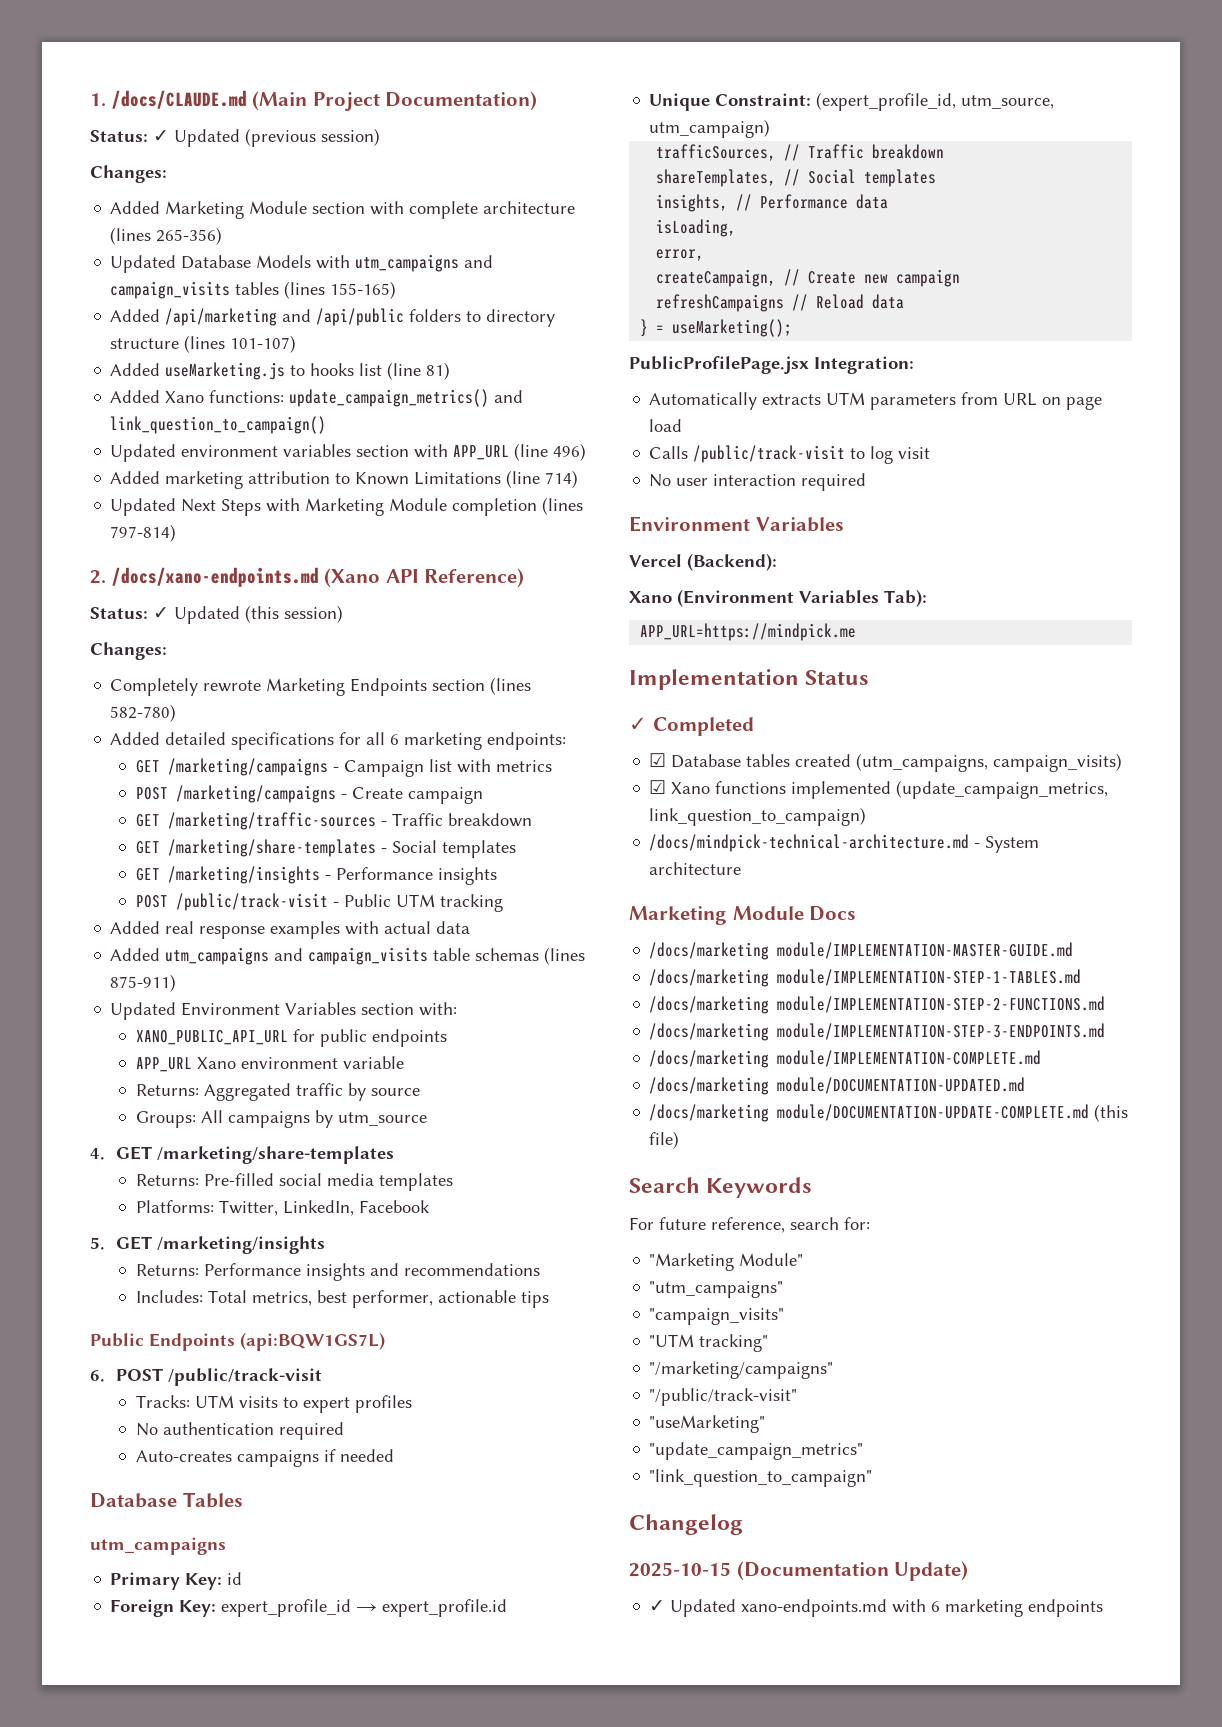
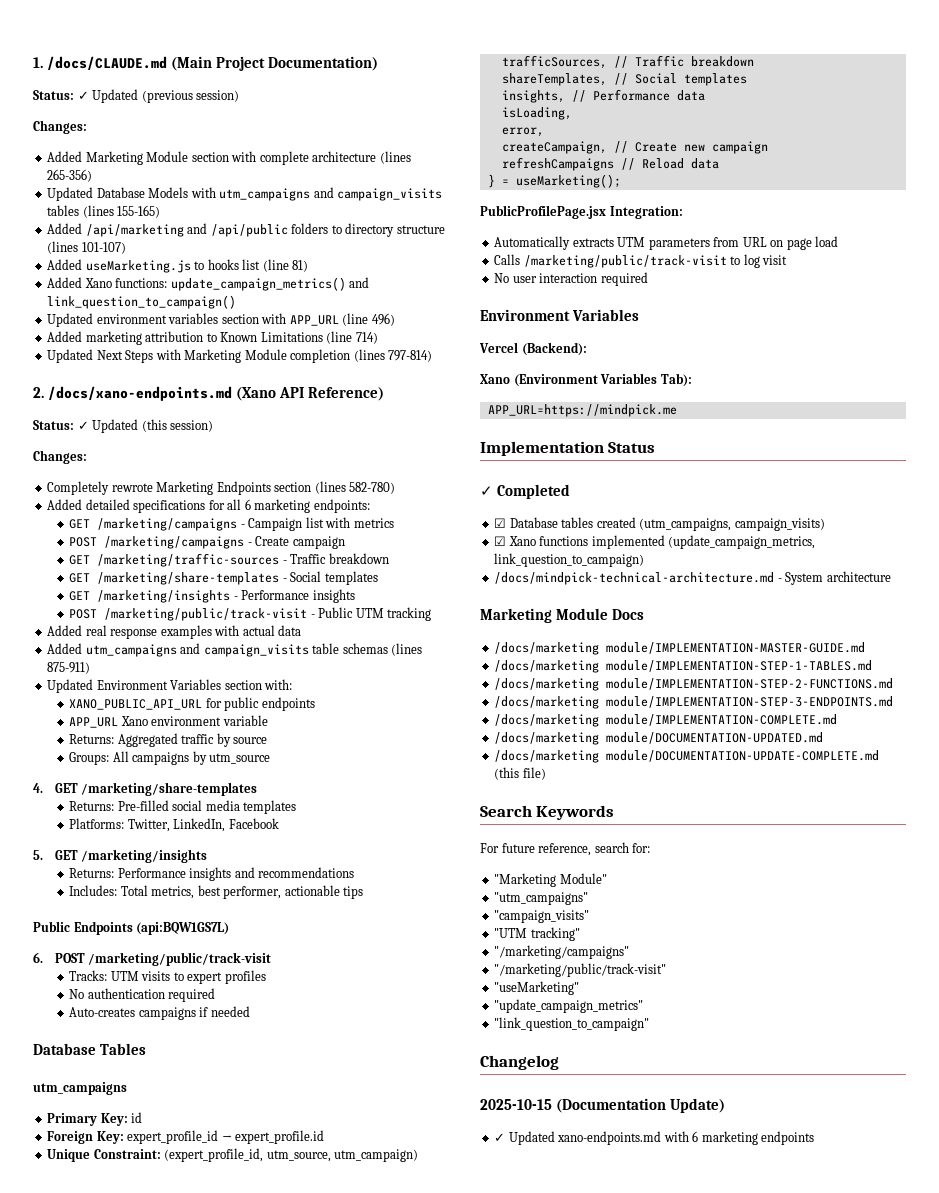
- POST /public/track-visit - Public UTM tracking
+ POST /marketing/public/track-visit - Public UTM tracking
- 6. POST /public/track-visit
+ 6. POST /marketing/public/track-visit
- Calls /public/track-visit to log visit
+ Calls /marketing/public/track-visit to log visit
- "/public/track-visit"
+ "/marketing/public/track-visit"

